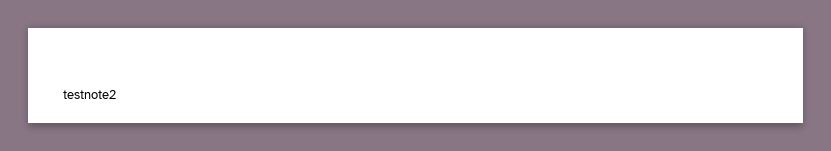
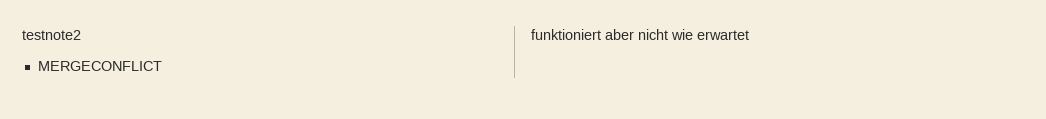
+ MERGECONFLICT
+ funktioniert aber nicht wie erwartet

